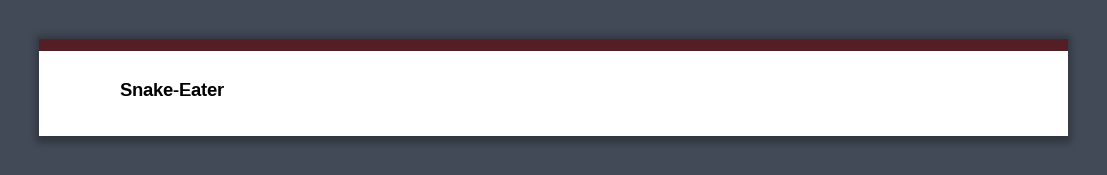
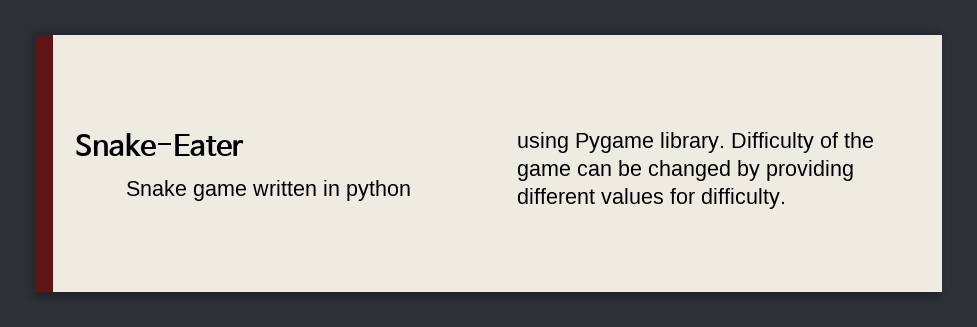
+ Snake game written in python using Pygame library. Difficulty of the game can be changed by providing different values for difficulty.

